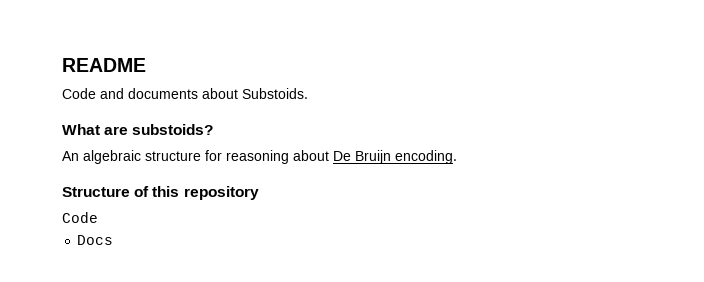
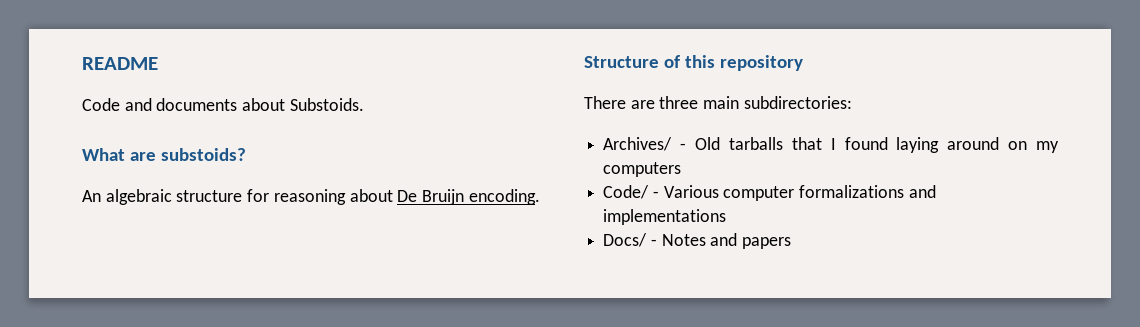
  Structure of this repository
- Code
- Docs
+ There are three main subdirectories:
+ Archives/ - Old tarballs that I found laying around on my computers
+ Code/ - Various computer formalizations and implementations
+ Docs/ - Notes and papers

